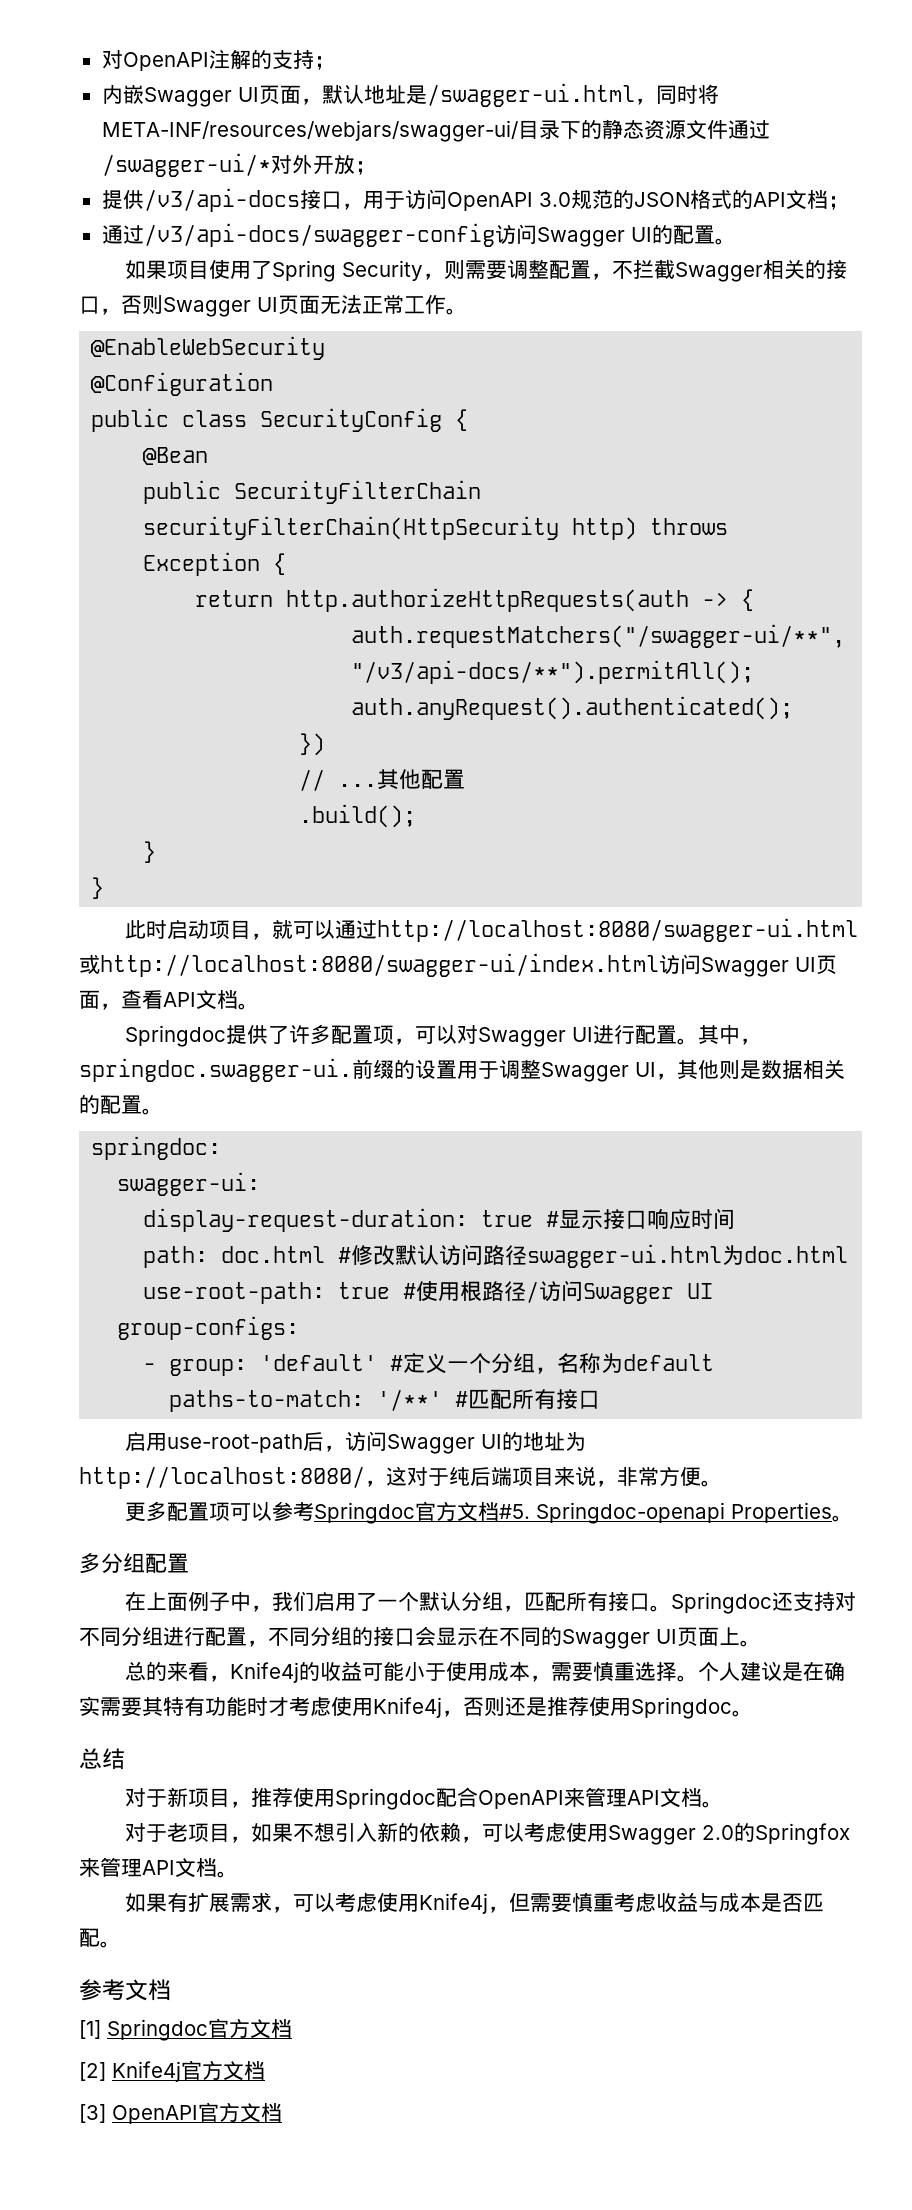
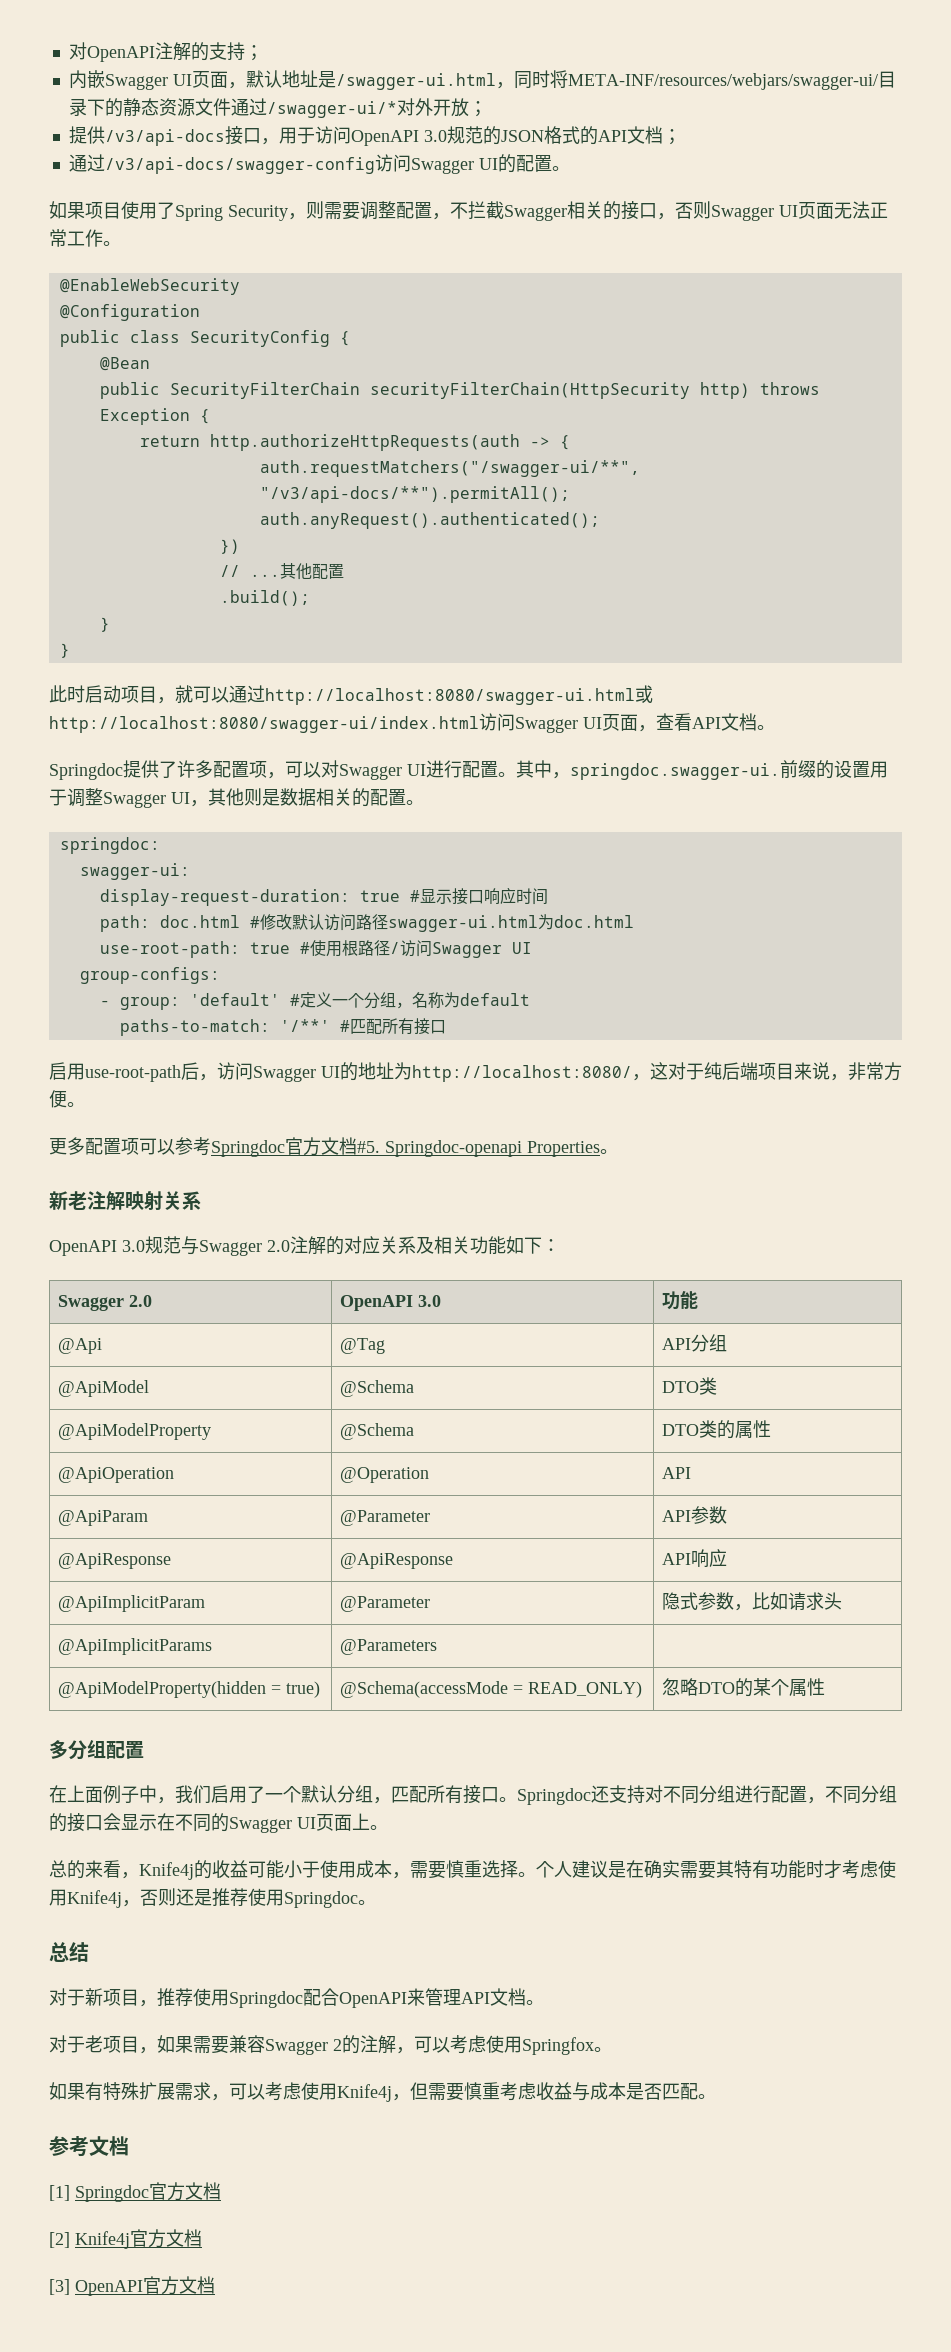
+ 新老注解映射关系
+ OpenAPI 3.0规范与Swagger 2.0注解的对应关系及相关功能如下：
+ Swagger 2.0 | OpenAPI 3.0 | 功能
+ @Api | @Tag | API分组
+ @ApiModel | @Schema | DTO类
+ @ApiModelProperty | @Schema | DTO类的属性
+ @ApiOperation | @Operation | API
+ @ApiParam | @Parameter | API参数
+ @ApiResponse | @ApiResponse | API响应
+ @ApiImplicitParam | @Parameter | 隐式参数，比如请求头
+ @ApiImplicitParams | @Parameters |
+ @ApiModelProperty(hidden = true) | @Schema(accessMode = READ_ONLY) | 忽略DTO的某个属性
- 对于老项目，如果不想引入新的依赖，可以考虑使用Swagger 2.0的Springfox来管理API文档。
+ 对于老项目，如果需要兼容Swagger 2的注解，可以考虑使用Springfox。
- 如果有扩展需求，可以考虑使用Knife4j，但需要慎重考虑收益与成本是否匹配。
+ 如果有特殊扩展需求，可以考虑使用Knife4j，但需要慎重考虑收益与成本是否匹配。

